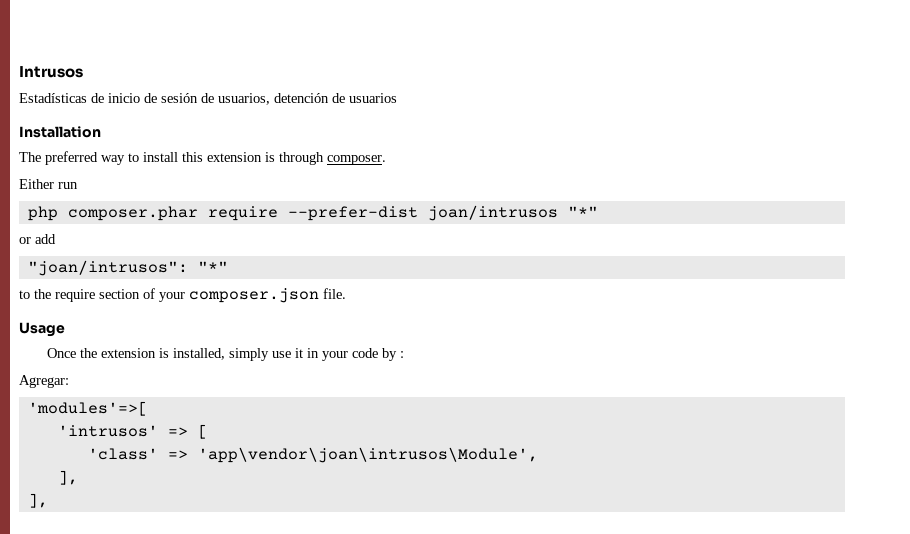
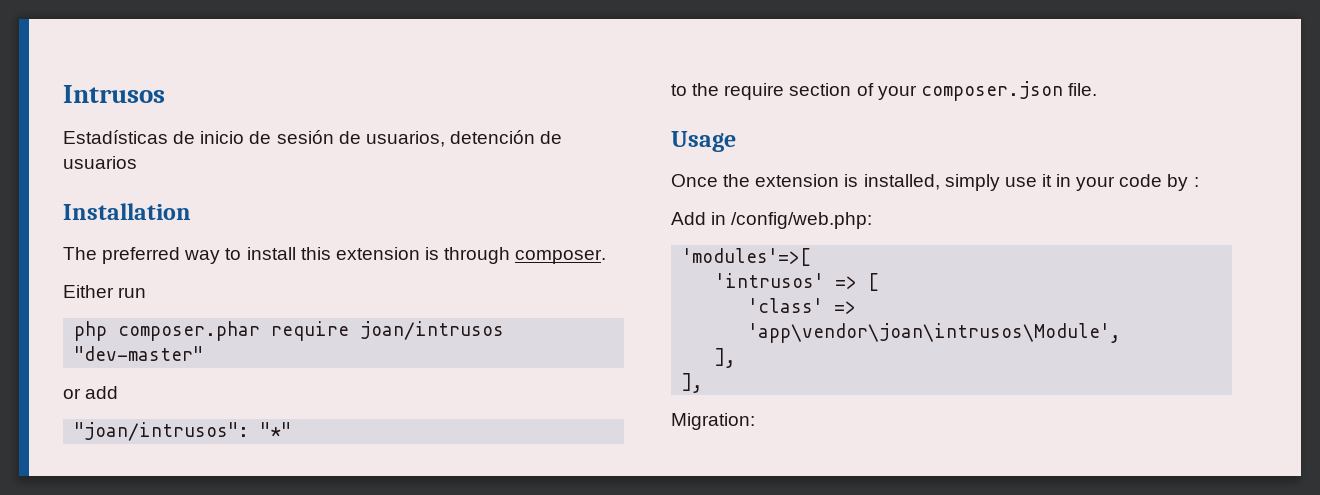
- php composer.phar require --prefer-dist joan/intrusos "*"
+ php composer.phar require joan/intrusos "dev-master"
- Agregar:
+ Add in /config/web.php:
+ Migration:

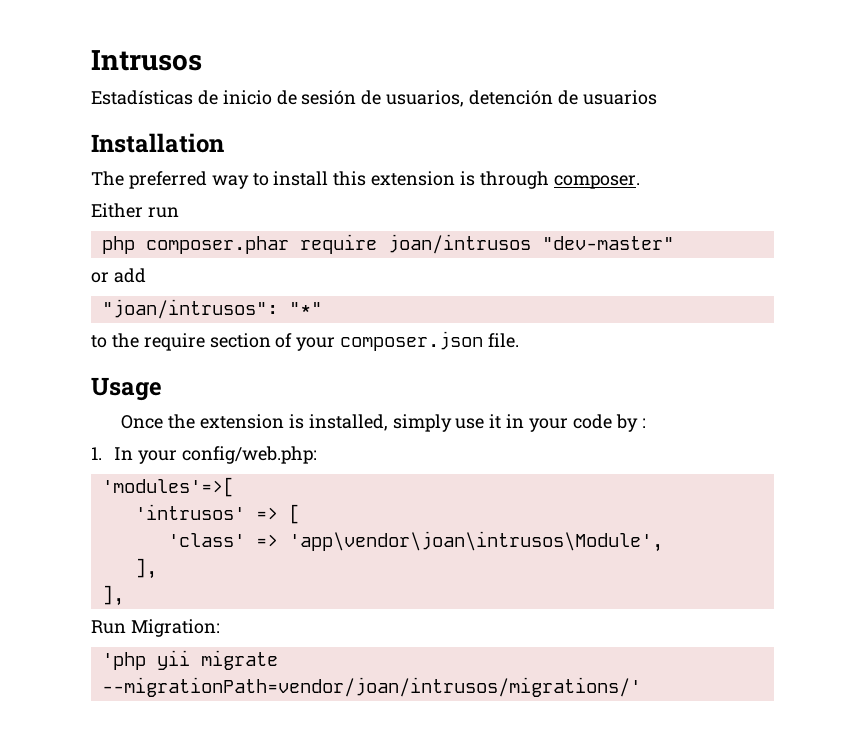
- Add in /config/web.php:
+ 1. In your config/web.php:
- Migration:
+ Run Migration:
+ 'php yii migrate --migrationPath=vendor/joan/intrusos/migrations/'

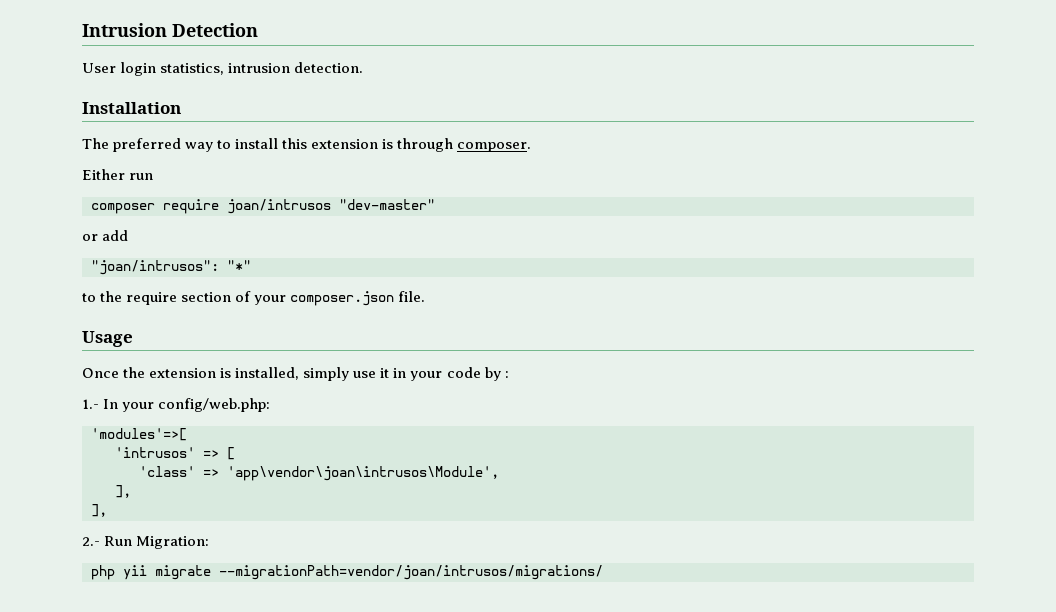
- Intrusos
- Estadísticas de inicio de sesión de usuarios, detención de usuarios
+ Intrusion Detection
+ User login statistics, intrusion detection.
- php composer.phar require joan/intrusos "dev-master"
+ composer require joan/intrusos "dev-master"
- 1. In your config/web.php:
+ 1.- In your config/web.php:
- Run Migration:
+ 2.- Run Migration:
- 'php yii migrate --migrationPath=vendor/joan/intrusos/migrations/'
+ php yii migrate --migrationPath=vendor/joan/intrusos/migrations/

